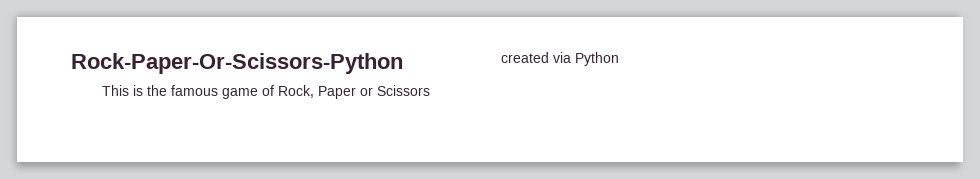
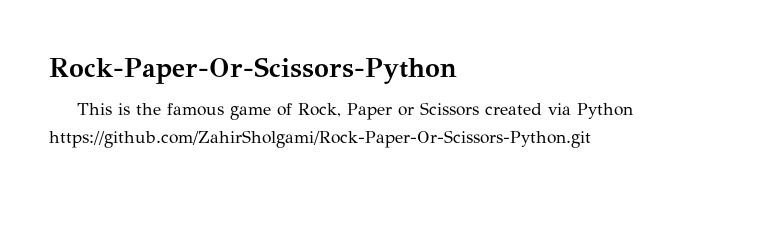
- This is the famous game of Rock, Paper or Scissors created via Python
+ This is the famous game of Rock, Paper or Scissors created via Python https://github.com/ZahirSholgami/Rock-Paper-Or-Scissors-Python.git

